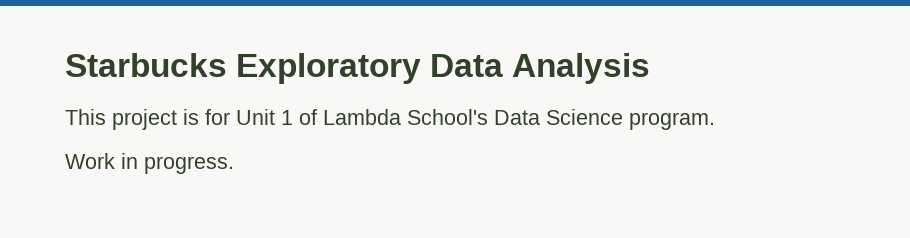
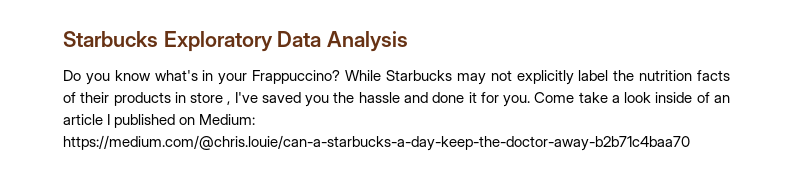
- This project is for Unit 1 of Lambda School's Data Science program.
- Work in progress.
+ Do you know what's in your Frappuccino? While Starbucks may not explicitly label the nutrition facts of their products in store , I've saved you the hassle and done it for you. Come take a look inside of an article I published on Medium: https://medium.com/@chris.louie/can-a-starbucks-a-day-keep-the-doctor-away-b2b71c4baa70

